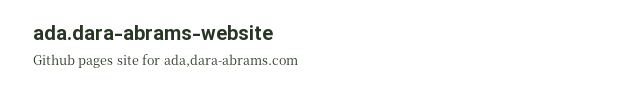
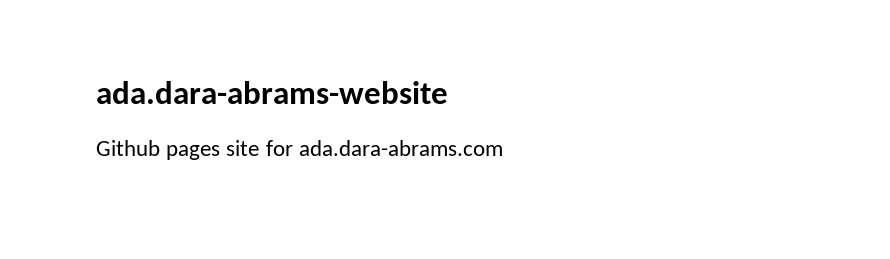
- Github pages site for ada,dara-abrams.com
+ Github pages site for ada.dara-abrams.com

